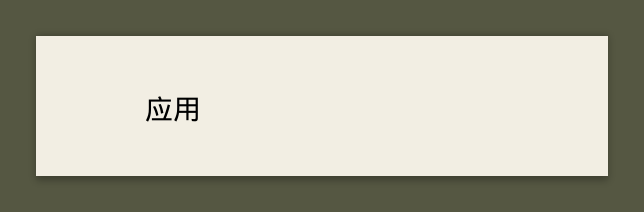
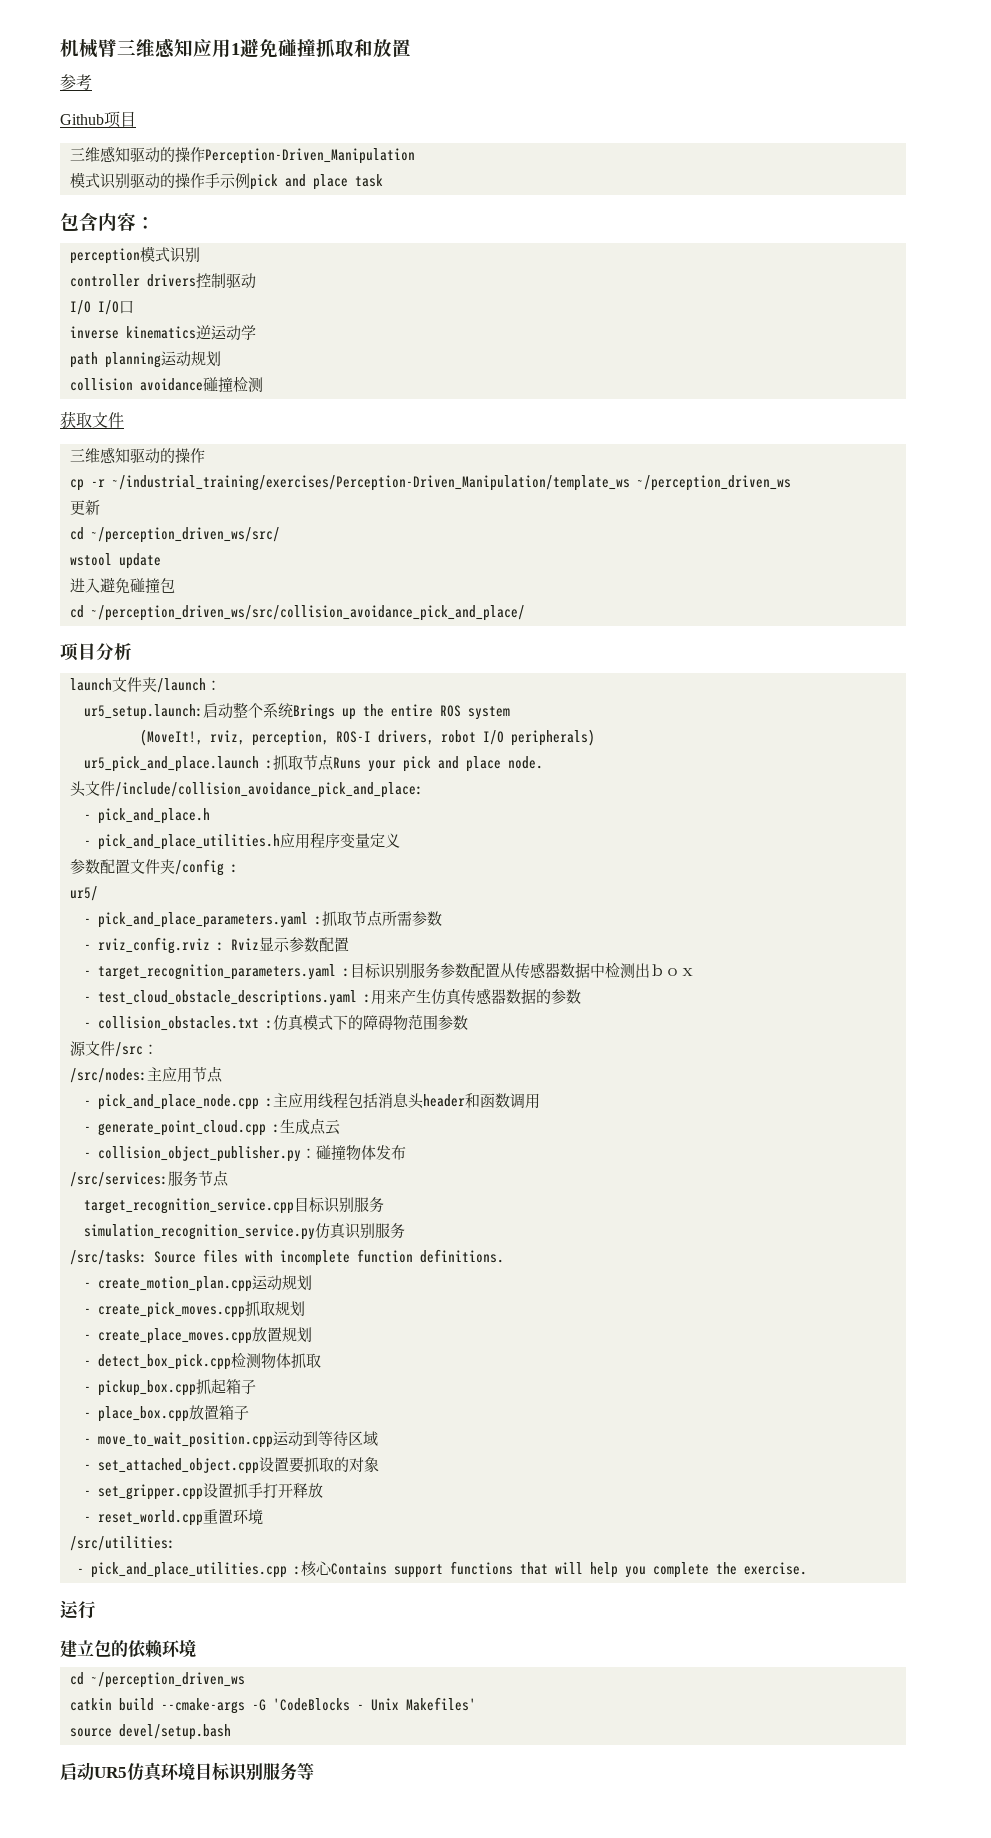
- 应用
+ 机械臂三维感知应用1避免碰撞抓取和放置
+ 参考
+ Github项目
+ 三维感知驱动的操作Perception-Driven_Manipulation
+ 模式识别驱动的操作手示例pick and place task
+ 包含内容：
+ perception模式识别
+ controller drivers控制驱动
+ I/O I/O口
+ inverse kinematics逆运动学
+ path planning运动规划
+ collision avoidance碰撞检测
+ 获取文件
+ 三维感知驱动的操作
+ cp -r ~/industrial_training/exercises/Perception-Driven_Manipulation/template_ws ~/perception_driven_ws
+ 更新
+ cd ~/perception_driven_ws/src/
+ wstool update
+ 进入避免碰撞包
+ cd ~/perception_driven_ws/src/collision_avoidance_pick_and_place/
+ 项目分析
+ launch文件夹/launch：
+ ur5_setup.launch:启动整个系统Brings up the entire ROS system
+ (MoveIt!, rviz, perception, ROS-I drivers, robot I/O peripherals)
+ ur5_pick_and_place.launch :抓取节点Runs your pick and place node.
+ 头文件/include/collision_avoidance_pick_and_place:
+ - pick_and_place.h
+ - pick_and_place_utilities.h应用程序变量定义
+ 参数配置文件夹/config :
+ ur5/
+ - pick_and_place_parameters.yaml :抓取节点所需参数
+ - rviz_config.rviz : Rviz显示参数配置
+ - target_recognition_parameters.yaml :目标识别服务参数配置从传感器数据中检测出ｂｏｘ
+ - test_cloud_obstacle_descriptions.yaml :用来产生仿真传感器数据的参数
+ - collision_obstacles.txt :仿真模式下的障碍物范围参数
+ 源文件/src：
+ /src/nodes:主应用节点
+ - pick_and_place_node.cpp :主应用线程包括消息头header和函数调用
+ - generate_point_cloud.cpp :生成点云
+ - collision_object_publisher.py：碰撞物体发布
+ /src/services:服务节点
+ target_recognition_service.cpp目标识别服务
+ simulation_recognition_service.py仿真识别服务
+ /src/tasks: Source files with incomplete function definitions.
+ - create_motion_plan.cpp运动规划
+ - create_pick_moves.cpp抓取规划
+ - create_place_moves.cpp放置规划
+ - detect_box_pick.cpp检测物体抓取
+ - pickup_box.cpp抓起箱子
+ - place_box.cpp放置箱子
+ - move_to_wait_position.cpp运动到等待区域
+ - set_attached_object.cpp设置要抓取的对象
+ - set_gripper.cpp设置抓手打开释放
+ - reset_world.cpp重置环境
+ /src/utilities:
+ - pick_and_place_utilities.cpp :核心Contains support functions that will help you complete the exercise.
+ 运行
+ 建立包的依赖环境
+ cd ~/perception_driven_ws
+ catkin build --cmake-args -G 'CodeBlocks - Unix Makefiles'
+ source devel/setup.bash
+ 启动UR5仿真环境目标识别服务等

